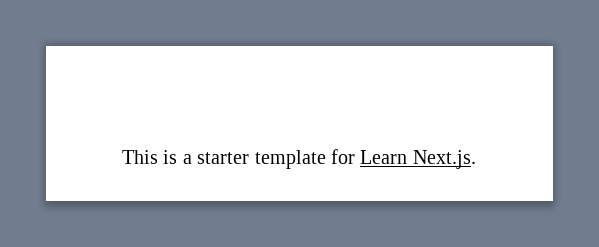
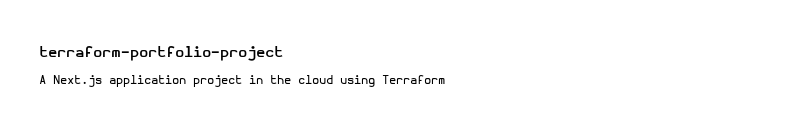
- This is a starter template for Learn Next.js.
+ terraform-portfolio-project
+ A Next.js application project in the cloud using Terraform

